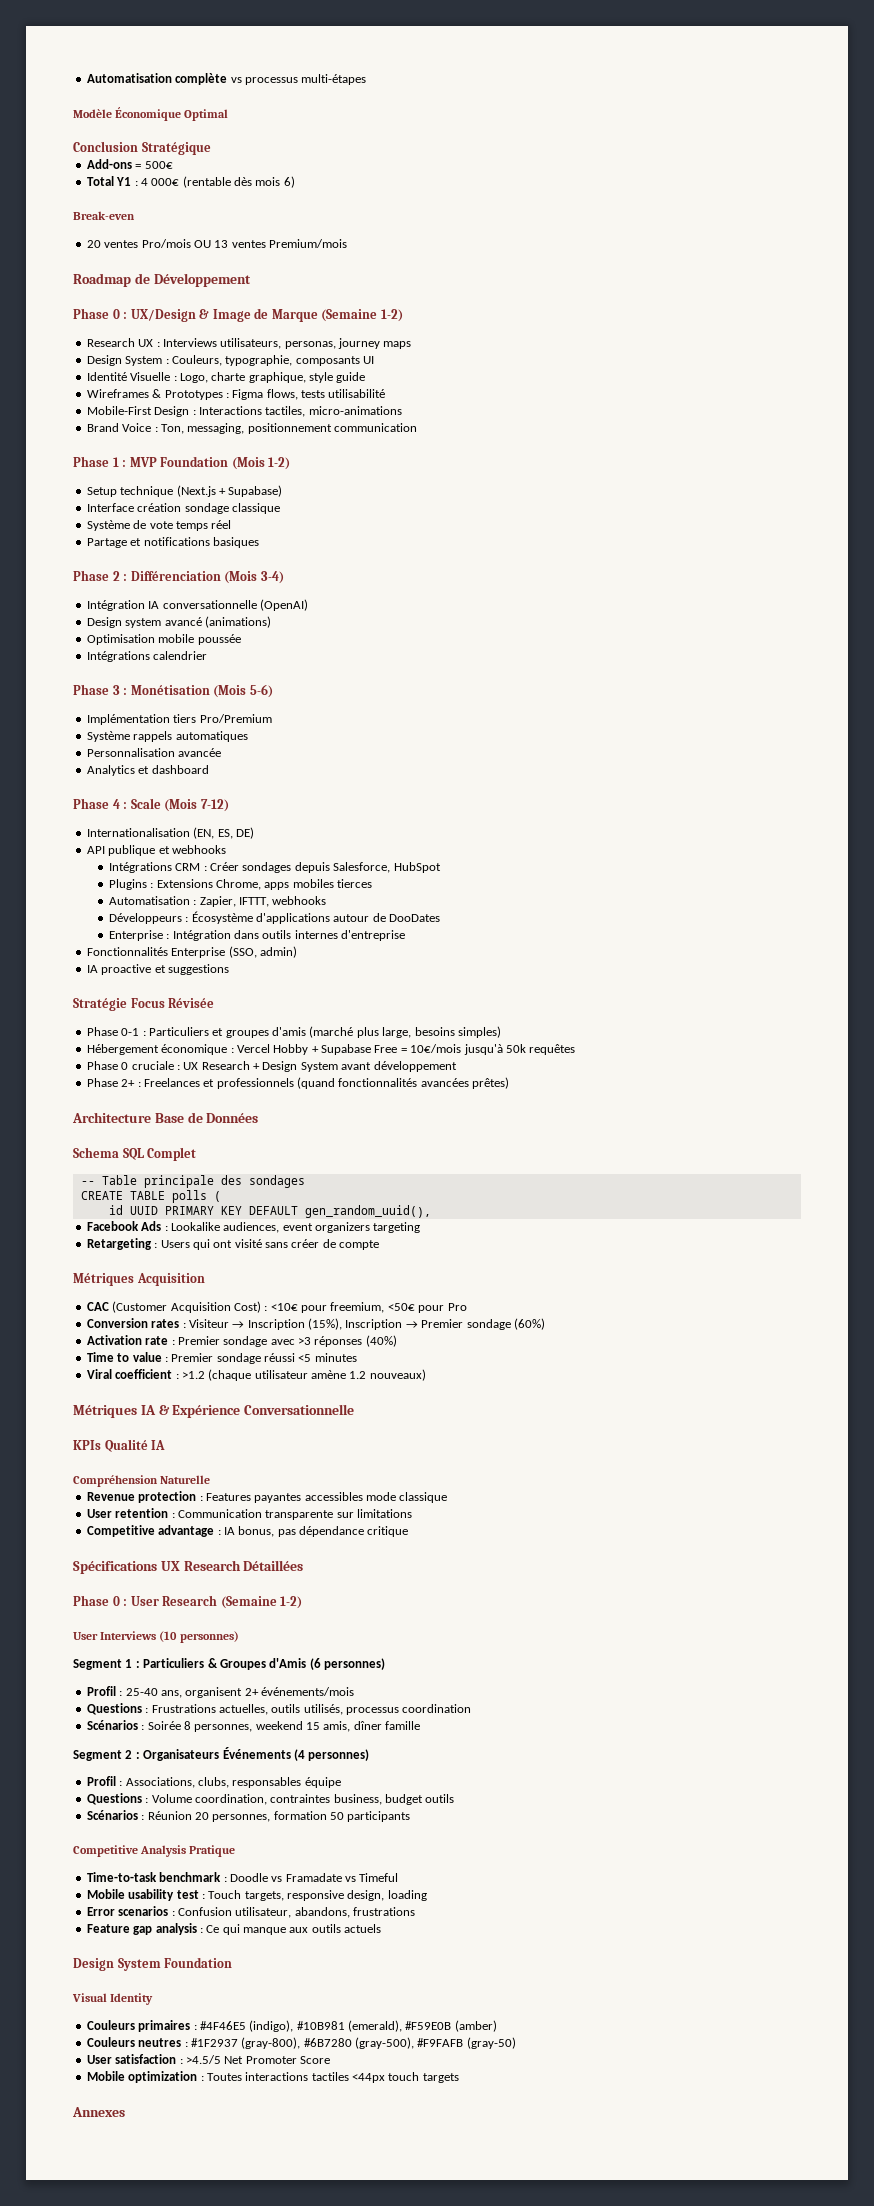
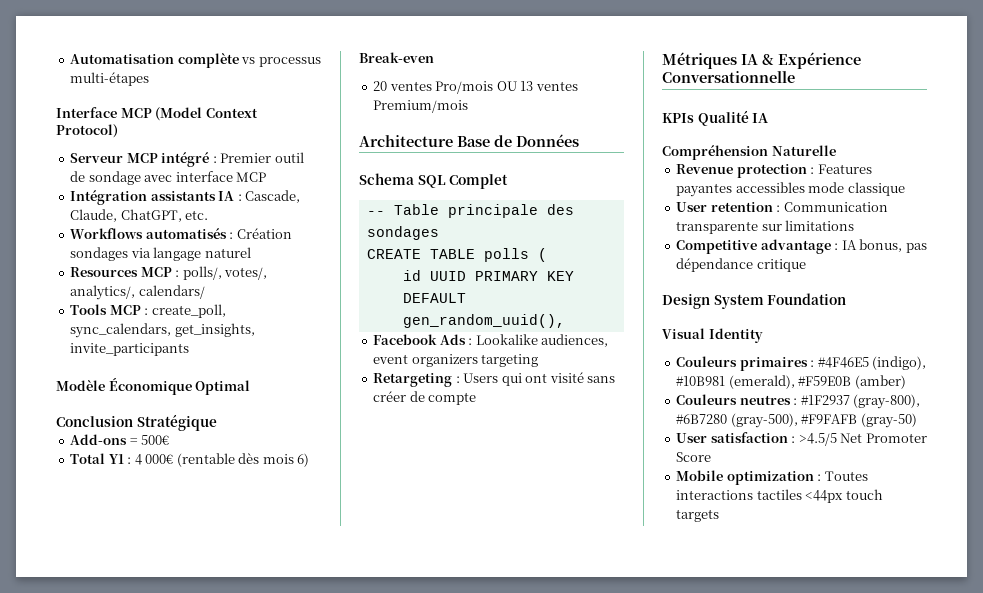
+ Interface MCP (Model Context Protocol)
+ Serveur MCP intégré : Premier outil de sondage avec interface MCP
+ Intégration assistants IA : Cascade, Claude, ChatGPT, etc.
+ Workflows automatisés : Création sondages via langage naturel
+ Resources MCP : polls/, votes/, analytics/, calendars/
+ Tools MCP : create_poll, sync_calendars, get_insights, invite_participants
- Roadmap de Développement
- Phase 0 : UX/Design & Image de Marque (Semaine 1-2)
- Research UX : Interviews utilisateurs, personas, journey maps
- Design System : Couleurs, typographie, composants UI
- Identité Visuelle : Logo, charte graphique, style guide
- Wireframes & Prototypes : Figma flows, tests utilisabilité
- Mobile-First Design : Interactions tactiles, micro-animations
- Brand Voice : Ton, messaging, positionnement communication
- Phase 1 : MVP Foundation (Mois 1-2)
- Setup technique (Next.js + Supabase)
- Interface création sondage classique
- Système de vote temps réel
- Partage et notifications basiques
- Phase 2 : Différenciation (Mois 3-4)
- Intégration IA conversationnelle (OpenAI)
- Design system avancé (animations)
- Optimisation mobile poussée
- Intégrations calendrier
- Phase 3 : Monétisation (Mois 5-6)
- Implémentation tiers Pro/Premium
- Système rappels automatiques
- Personnalisation avancée
- Analytics et dashboard
- Phase 4 : Scale (Mois 7-12)
- Internationalisation (EN, ES, DE)
- API publique et webhooks
- Intégrations CRM : Créer sondages depuis Salesforce, HubSpot
- Plugins : Extensions Chrome, apps mobiles tierces
- Automatisation : Zapier, IFTTT, webhooks
- Développeurs : Écosystème d'applications autour de DooDates
- Enterprise : Intégration dans outils internes d'entreprise
- Fonctionnalités Enterprise (SSO, admin)
- IA proactive et suggestions
- Stratégie Focus Révisée
- Phase 0-1 : Particuliers et groupes d'amis (marché plus large, besoins simples)
- Hébergement économique : Vercel Hobby + Supabase Free = 10€/mois jusqu'à 50k requêtes
- Phase 0 cruciale : UX Research + Design System avant développement
- Phase 2+ : Freelances et professionnels (quand fonctionnalités avancées prêtes)
- Métriques Acquisition
- CAC (Customer Acquisition Cost) : <10€ pour freemium, <50€ pour Pro
- Conversion rates : Visiteur → Inscription (15%), Inscription → Premier sondage (60%)
- Activation rate : Premier sondage avec >3 réponses (40%)
- Time to value : Premier sondage réussi <5 minutes
- Viral coefficient : >1.2 (chaque utilisateur amène 1.2 nouveaux)
- Spécifications UX Research Détaillées
- Phase 0 : User Research (Semaine 1-2)
- User Interviews (10 personnes)
- Segment 1 : Particuliers & Groupes d'Amis (6 personnes)
- Profil : 25-40 ans, organisent 2+ événements/mois
- Questions : Frustrations actuelles, outils utilisés, processus coordination
- Scénarios : Soirée 8 personnes, weekend 15 amis, dîner famille
- Segment 2 : Organisateurs Événements (4 personnes)
- Profil : Associations, clubs, responsables équipe
- Questions : Volume coordination, contraintes business, budget outils
- Scénarios : Réunion 20 personnes, formation 50 participants
- Competitive Analysis Pratique
- Time-to-task benchmark : Doodle vs Framadate vs Timeful
- Mobile usability test : Touch targets, responsive design, loading
- Error scenarios : Confusion utilisateur, abandons, frustrations
- Feature gap analysis : Ce qui manque aux outils actuels
- Annexes

